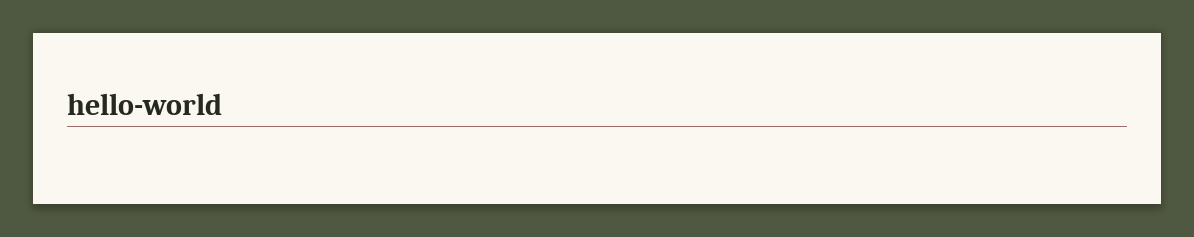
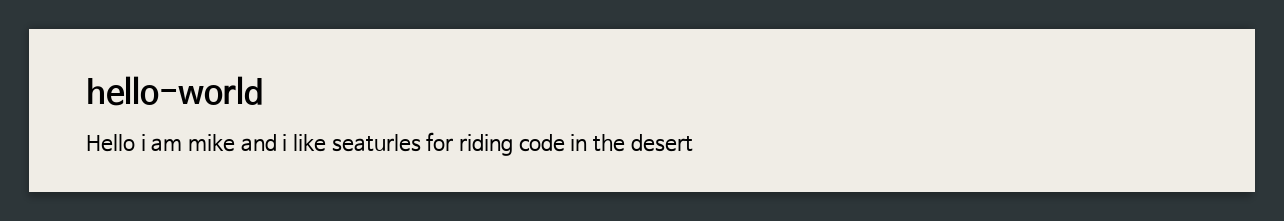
+ Hello i am mike and i like seaturles for riding code in the desert

